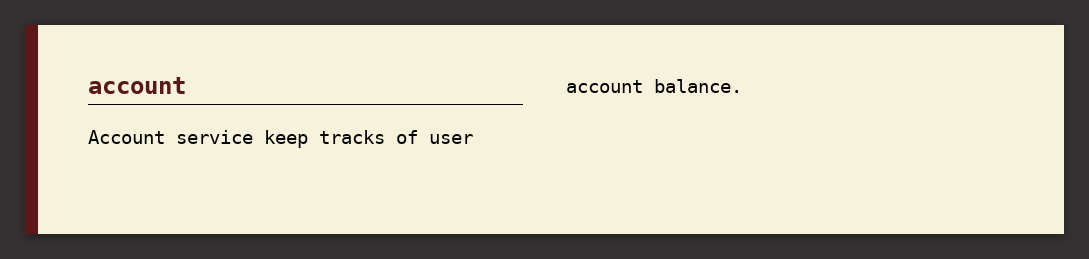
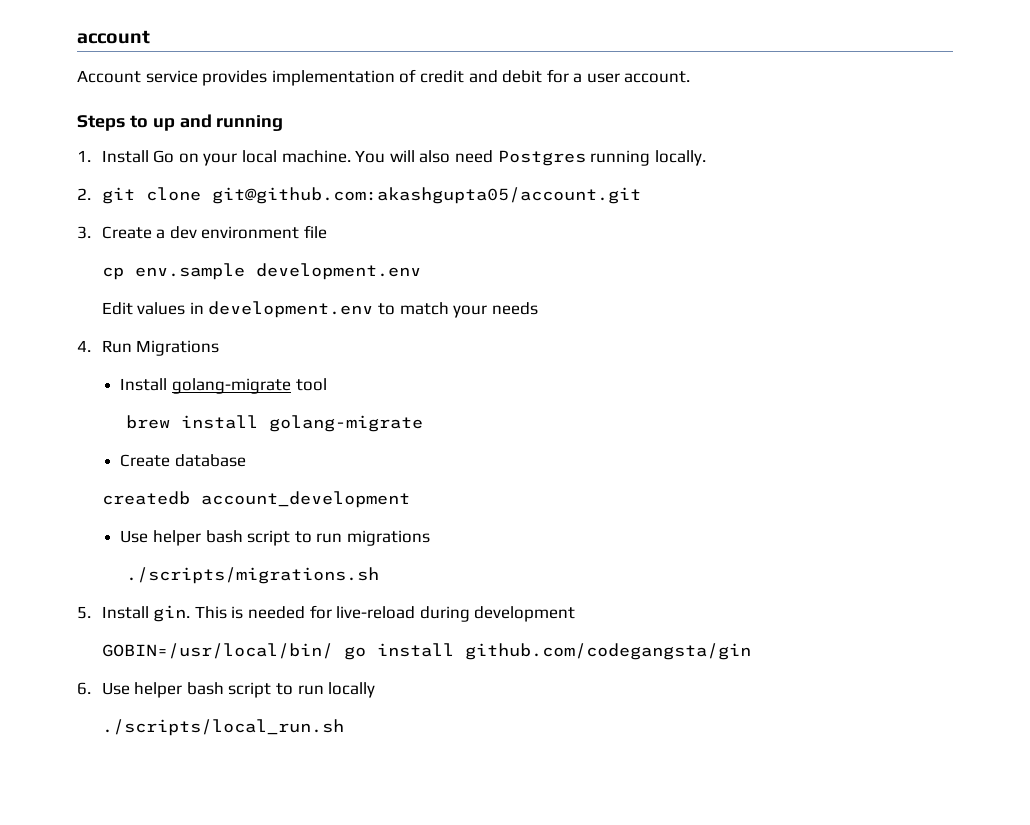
- Account service keep tracks of user account balance.
+ Account service provides implementation of credit and debit for a user account.
+ Steps to up and running
+ 1. Install Go on your local machine. You will also need Postgres running locally.
+ 2. git clone git@github.com:akashgupta05/account.git
+ 3. Create a dev environment file
+ cp env.sample development.env
+ Edit values in development.env to match your needs
+ 4. Run Migrations
+ Install golang-migrate tool
+ brew install golang-migrate
+ Create database
+ createdb account_development
+ Use helper bash script to run migrations
+ ./scripts/migrations.sh
+ 5. Install gin. This is needed for live-reload during development
+ GOBIN=/usr/local/bin/ go install github.com/codegangsta/gin
+ 6. Use helper bash script to run locally
+ ./scripts/local_run.sh

